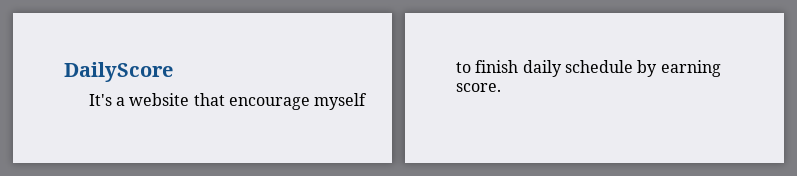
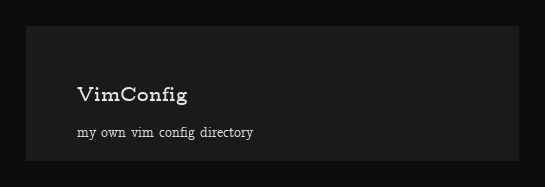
- DailyScore
- It's a website that encourage myself to finish daily schedule by earning score.
+ VimConfig
+ my own vim config directory

